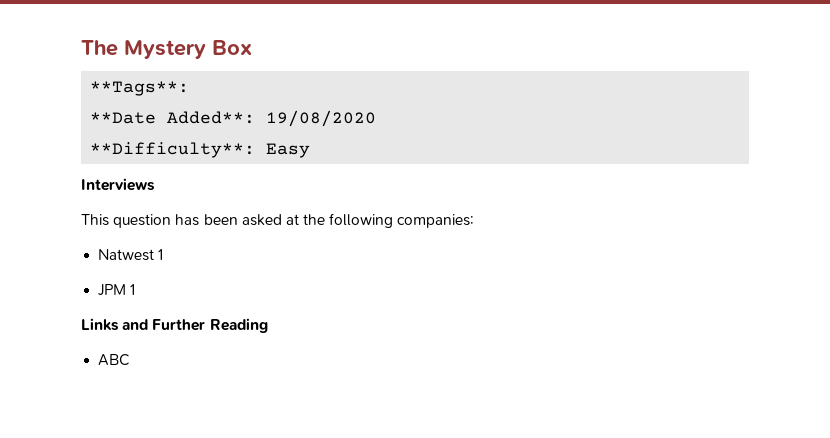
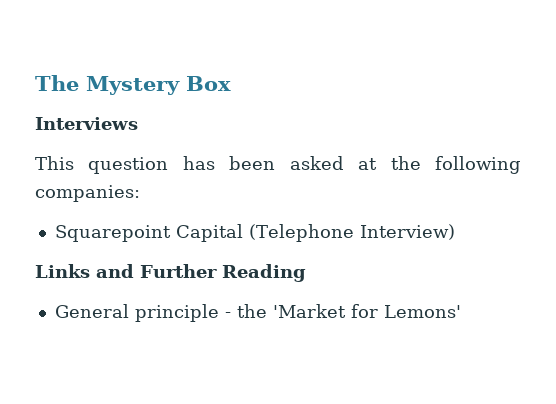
- **Tags**:
- **Date Added**: 19/08/2020
- **Difficulty**: Easy
- Natwest 1
- JPM 1
+ Squarepoint Capital (Telephone Interview)
- ABC
+ General principle - the 'Market for Lemons'

